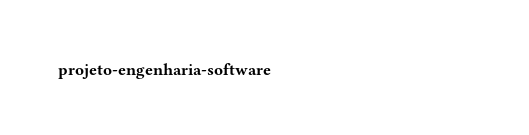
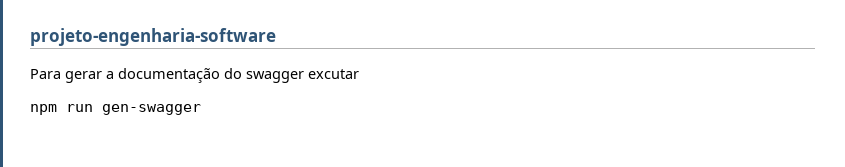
+ Para gerar a documentação do swagger excutar
+ npm run gen-swagger

